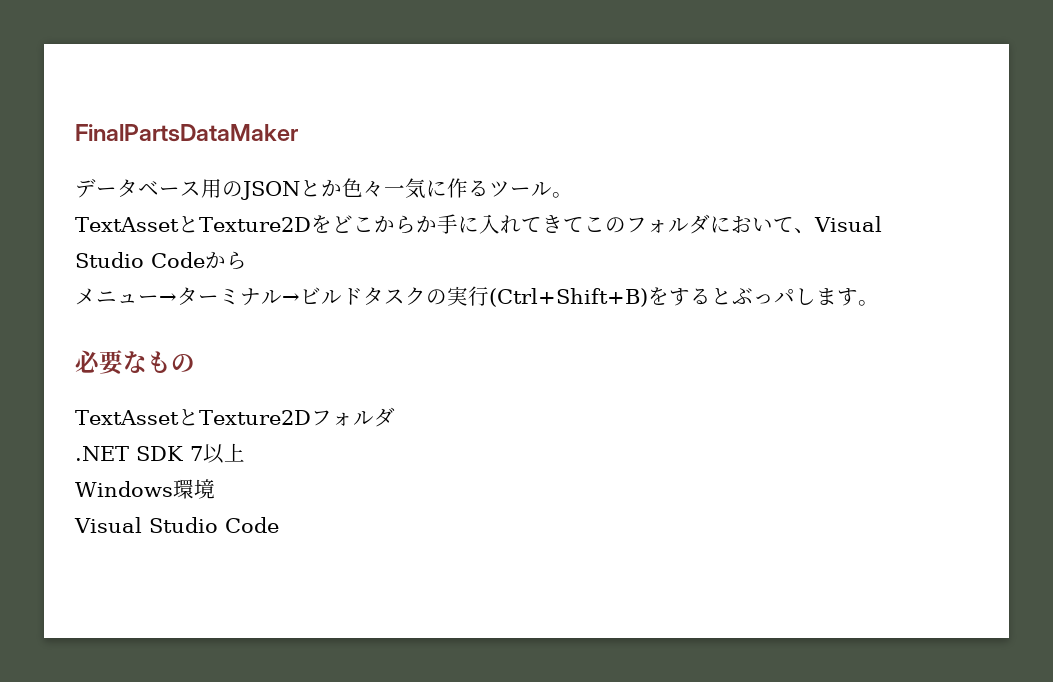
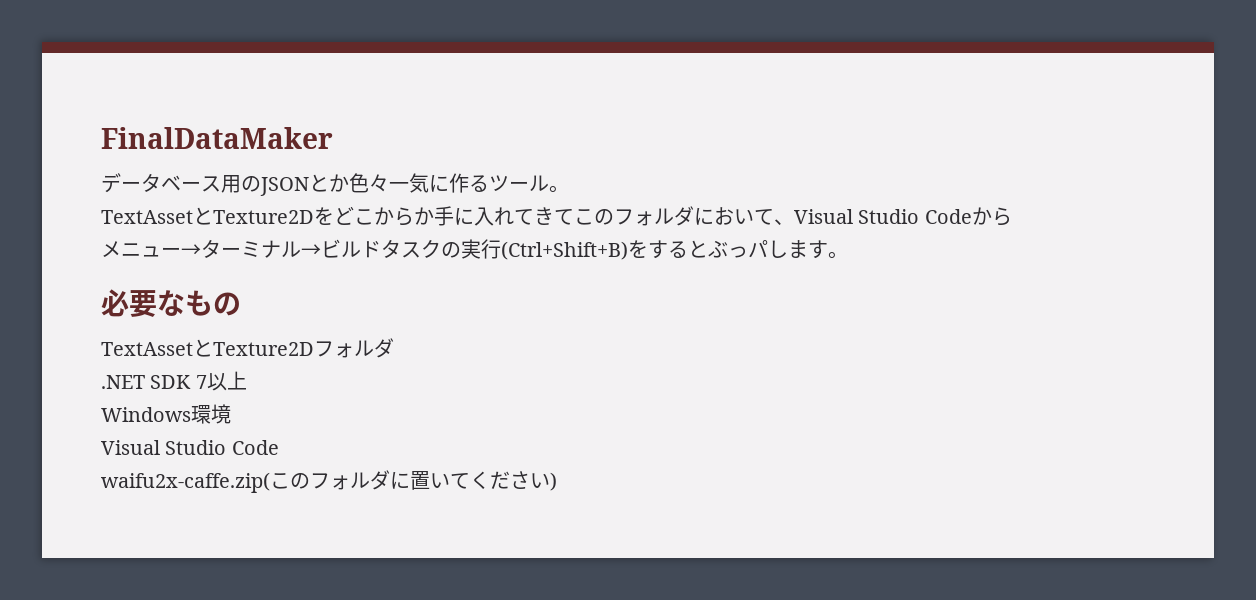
- FinalPartsDataMaker
+ FinalDataMaker
+ waifu2x-caffe.zip(このフォルダに置いてください)

